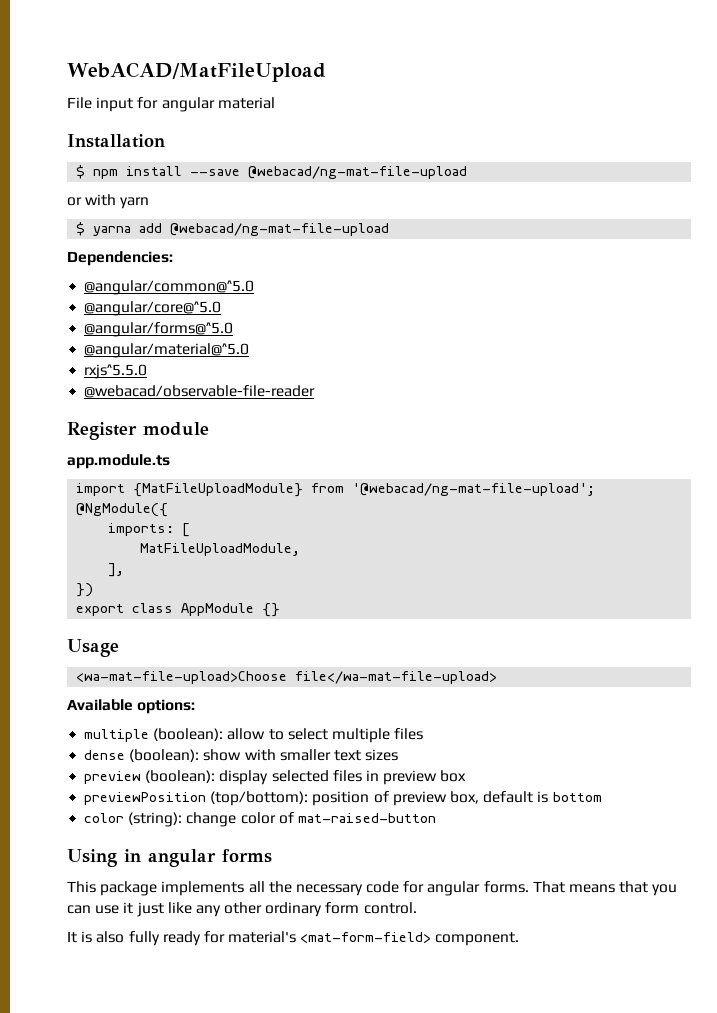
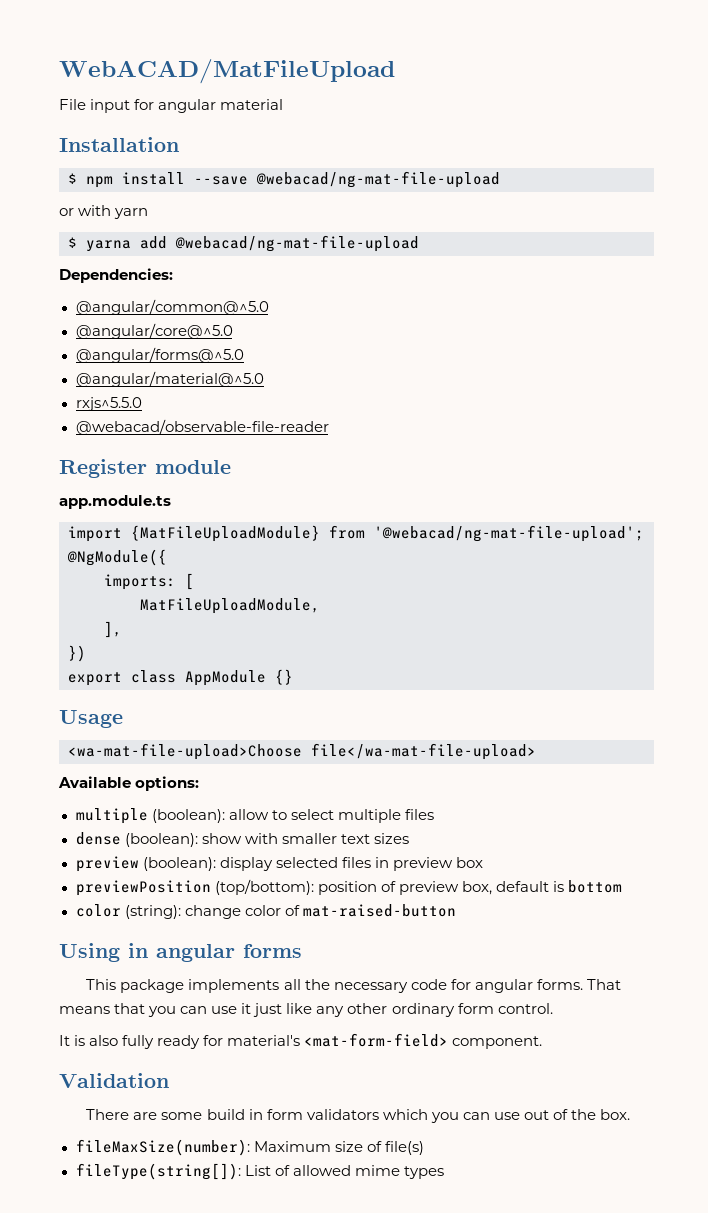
+ Validation
+ There are some build in form validators which you can use out of the box.
+ fileMaxSize(number): Maximum size of file(s)
+ fileType(string[]): List of allowed mime types

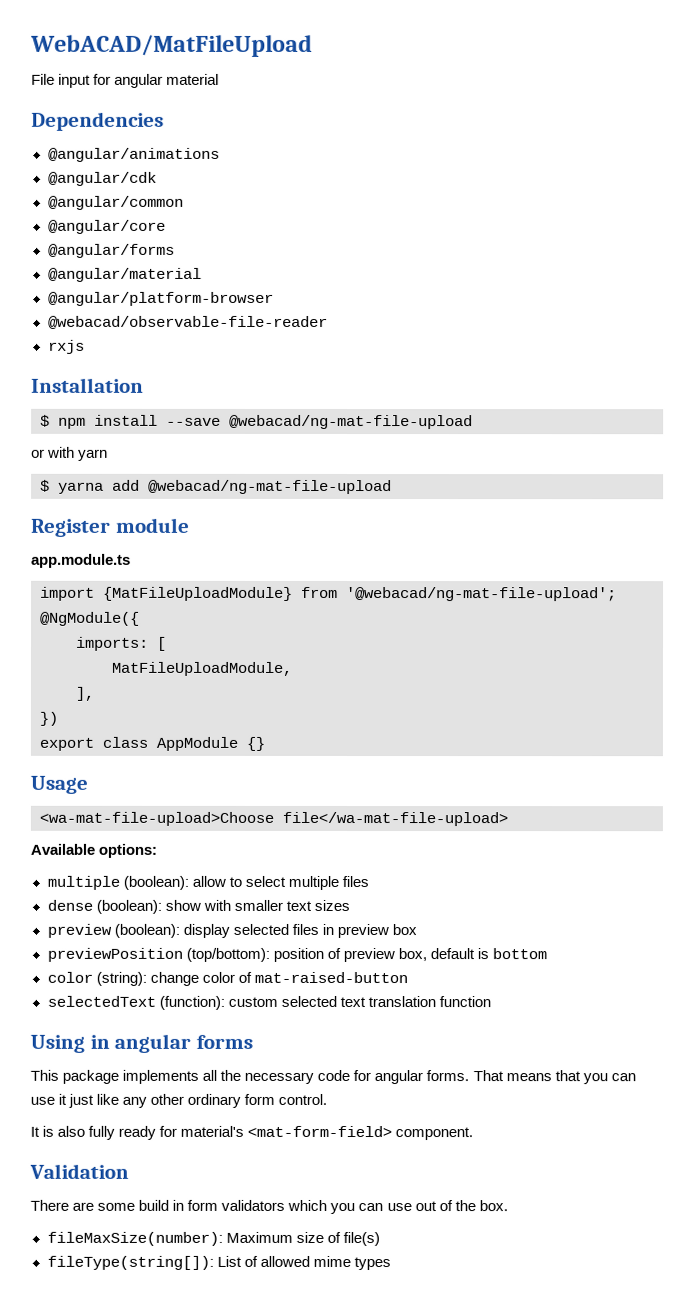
+ Dependencies
+ @angular/animations
+ @angular/cdk
+ @angular/common
+ @angular/core
+ @angular/forms
+ @angular/material
+ @angular/platform-browser
+ @webacad/observable-file-reader
+ rxjs
- Dependencies:
- @angular/common@^5.0
- @angular/core@^5.0
- @angular/forms@^5.0
- @angular/material@^5.0
- rxjs^5.5.0
- @webacad/observable-file-reader
+ selectedText (function): custom selected text translation function

